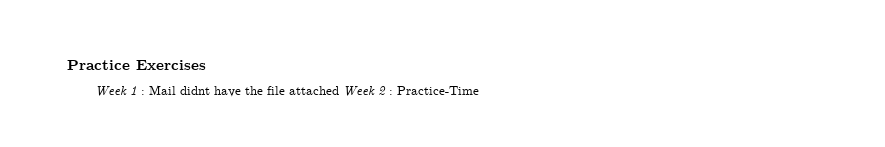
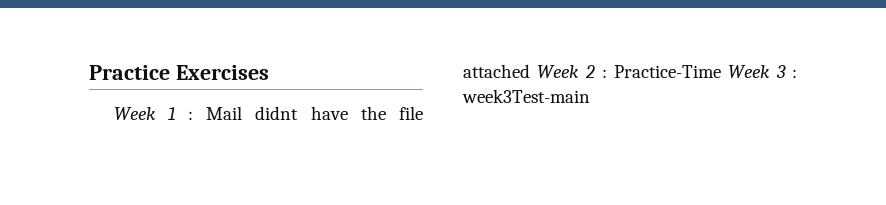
- Week 1 : Mail didnt have the file attached Week 2 : Practice-Time
+ Week 1 : Mail didnt have the file attached Week 2 : Practice-Time Week 3 : week3Test-main

